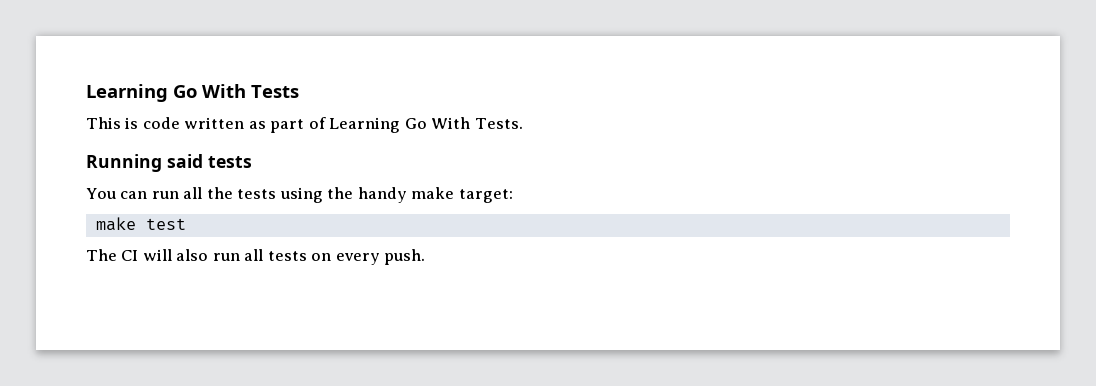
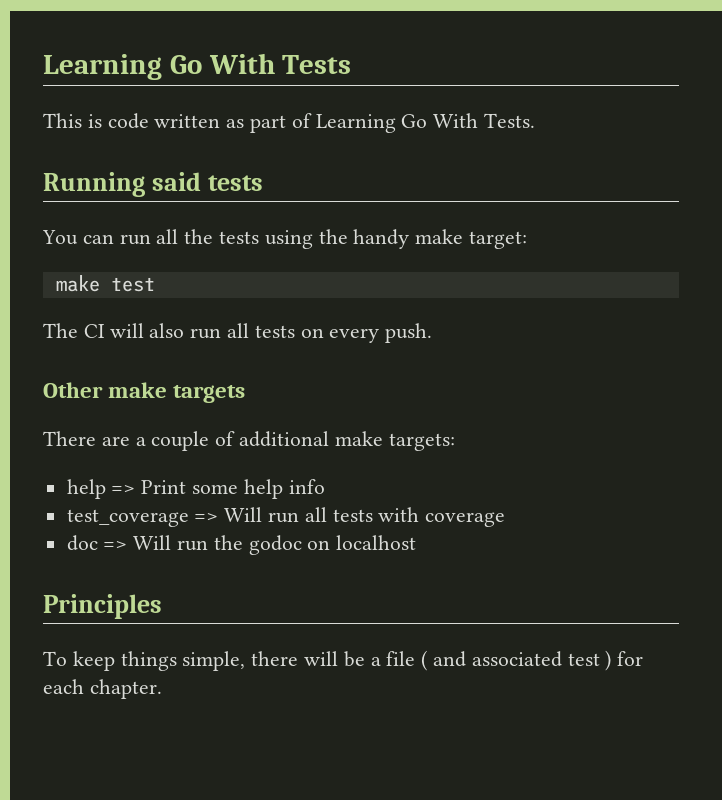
+ Other make targets
+ There are a couple of additional make targets:
+ help => Print some help info
+ test_coverage => Will run all tests with coverage
+ doc => Will run the godoc on localhost
+ Principles
+ To keep things simple, there will be a file ( and associated test ) for each chapter.

